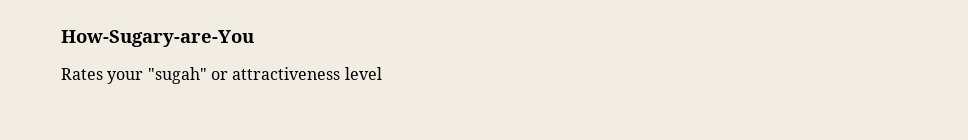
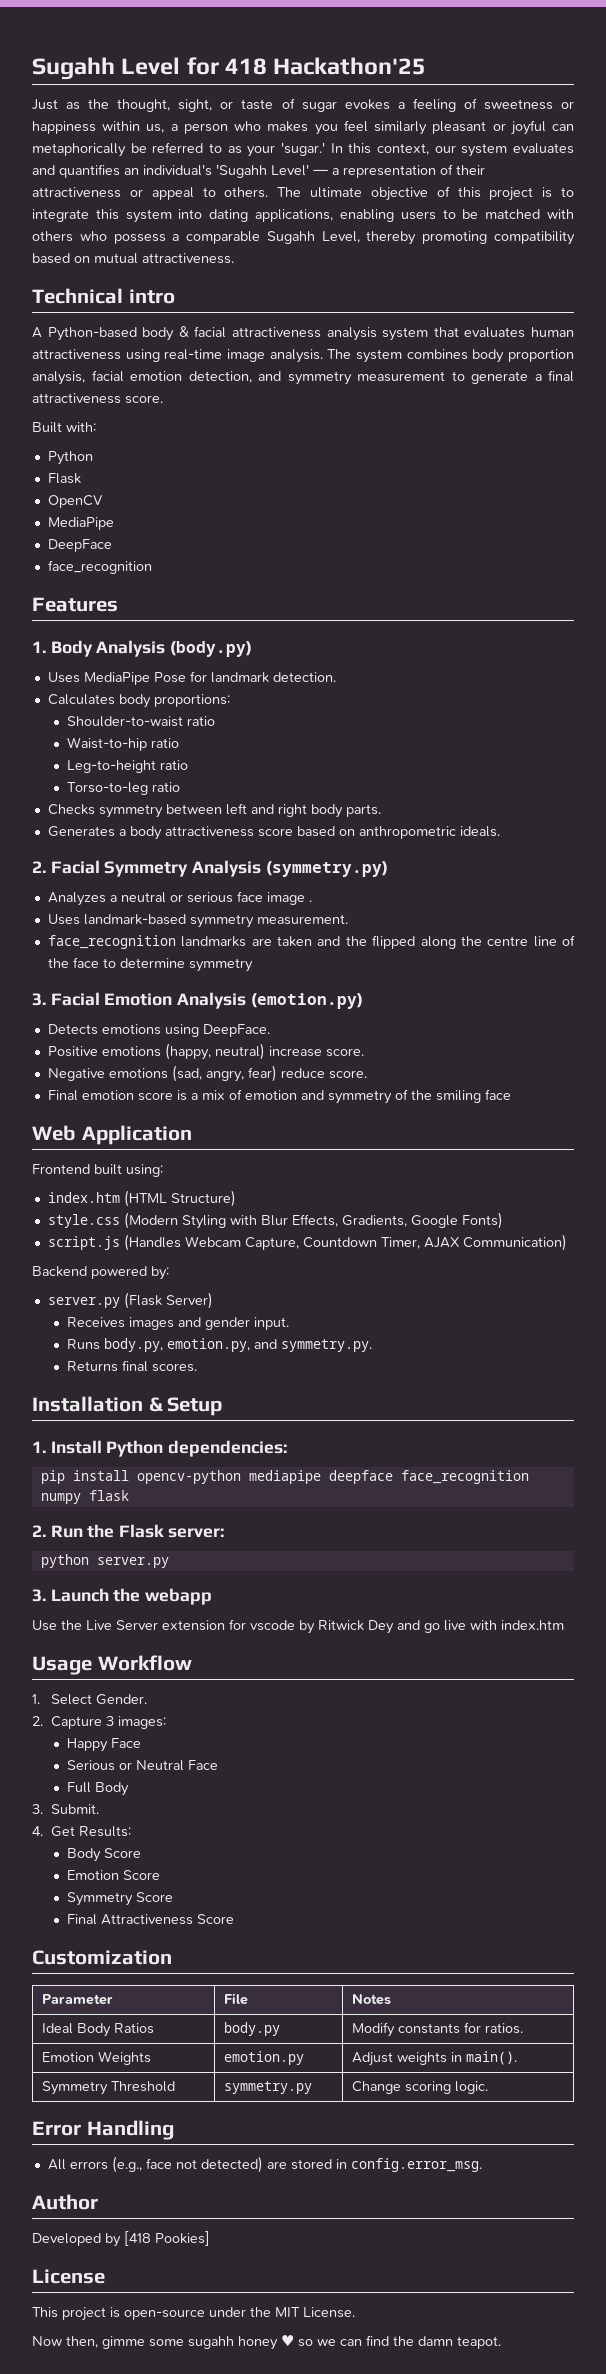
- How-Sugary-are-You
- Rates your "sugah" or attractiveness level
+ Sugahh Level for 418 Hackathon'25
+ Just as the thought, sight, or taste of sugar evokes a feeling of sweetness or happiness within us, a person who makes you feel similarly pleasant or joyful can metaphorically be referred to as your 'sugar.' In this context, our system evaluates and quantifies an individual's 'Sugahh Level' — a representation of their attractiveness or appeal to others. The ultimate objective of this project is to integrate this system into dating applications, enabling users to be matched with others who possess a comparable Sugahh Level, thereby promoting compatibility based on mutual attractiveness.
+ Technical intro
+ A Python-based body & facial attractiveness analysis system that evaluates human attractiveness using real-time image analysis. The system combines body proportion analysis, facial emotion detection, and symmetry measurement to generate a final attractiveness score.
+ Built with:
+ Python
+ Flask
+ OpenCV
+ MediaPipe
+ DeepFace
+ face_recognition
+ Features
+ 1. Body Analysis (body.py)
+ Uses MediaPipe Pose for landmark detection.
+ Calculates body proportions:
+ Shoulder-to-waist ratio
+ Waist-to-hip ratio
+ Leg-to-height ratio
+ Torso-to-leg ratio
+ Checks symmetry between left and right body parts.
+ Generates a body attractiveness score based on anthropometric ideals.
+ 2. Facial Symmetry Analysis (symmetry.py)
+ Analyzes a neutral or serious face image .
+ Uses landmark-based symmetry measurement.
+ face_recognition landmarks are taken and the flipped along the centre line of the face to determine symmetry
+ 3. Facial Emotion Analysis (emotion.py)
+ Detects emotions using DeepFace.
+ Positive emotions (happy, neutral) increase score.
+ Negative emotions (sad, angry, fear) reduce score.
+ Final emotion score is a mix of emotion and symmetry of the smiling face
+ Web Application
+ Frontend built using:
+ index.htm (HTML Structure)
+ style.css (Modern Styling with Blur Effects, Gradients, Google Fonts)
+ script.js (Handles Webcam Capture, Countdown Timer, AJAX Communication)
+ Backend powered by:
+ server.py (Flask Server)
+ Receives images and gender input.
+ Runs body.py, emotion.py, and symmetry.py.
+ Returns final scores.
+ Installation & Setup
+ 1. Install Python dependencies:
+ pip install opencv-python mediapipe deepface face_recognition numpy flask
+ 2. Run the Flask server:
+ python server.py
+ 3. Launch the webapp
+ Use the Live Server extension for vscode by Ritwick Dey and go live with index.htm
+ Usage Workflow
+ 1. Select Gender.
+ 2. Capture 3 images:
+ Happy Face
+ Serious or Neutral Face
+ Full Body
+ 3. Submit.
+ 4. Get Results:
+ Body Score
+ Emotion Score
+ Symmetry Score
+ Final Attractiveness Score
+ Customization
+ Parameter | File | Notes
+ Ideal Body Ratios | body.py | Modify constants for ratios.
+ Emotion Weights | emotion.py | Adjust weights in main().
+ Symmetry Threshold | symmetry.py | Change scoring logic.
+ Error Handling
+ All errors (e.g., face not detected) are stored in config.error_msg.
+ Author
+ Developed by [418 Pookies]
+ License
+ This project is open-source under the MIT License.
+ Now then, gimme some sugahh honey ♥ so we can find the damn teapot.

